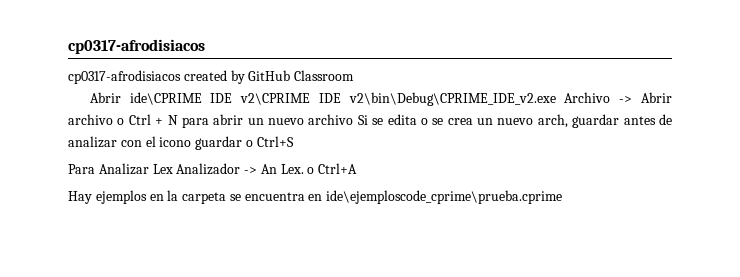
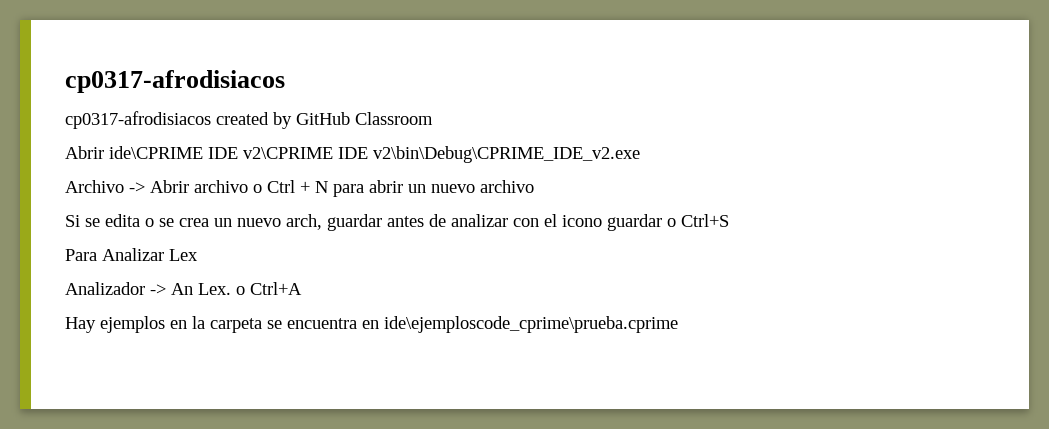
- Abrir ide\CPRIME IDE v2\CPRIME IDE v2\bin\Debug\CPRIME_IDE_v2.exe Archivo -> Abrir archivo o Ctrl + N para abrir un nuevo archivo Si se edita o se crea un nuevo arch, guardar antes de analizar con el icono guardar o Ctrl+S
+ Abrir ide\CPRIME IDE v2\CPRIME IDE v2\bin\Debug\CPRIME_IDE_v2.exe
+ Archivo -> Abrir archivo o Ctrl + N para abrir un nuevo archivo
+ Si se edita o se crea un nuevo arch, guardar antes de analizar con el icono guardar o Ctrl+S
- Para Analizar Lex Analizador -> An Lex. o Ctrl+A
+ Para Analizar Lex
+ Analizador -> An Lex. o Ctrl+A

